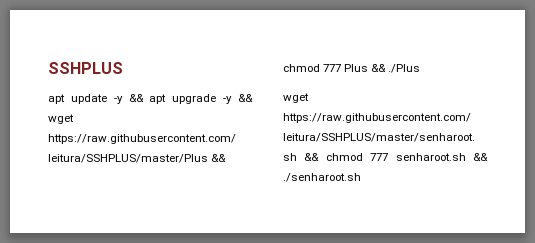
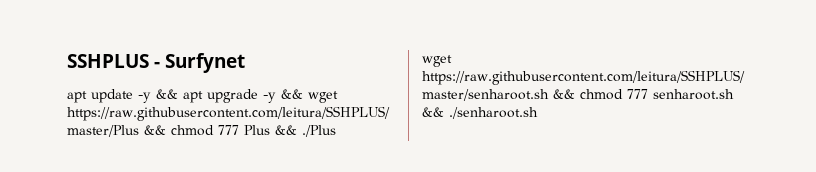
- SSHPLUS
+ SSHPLUS - Surfynet

